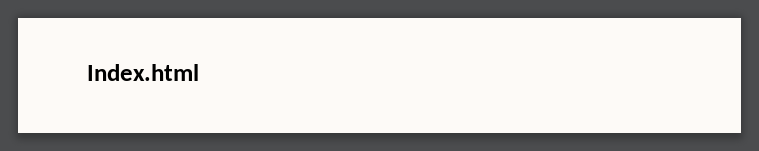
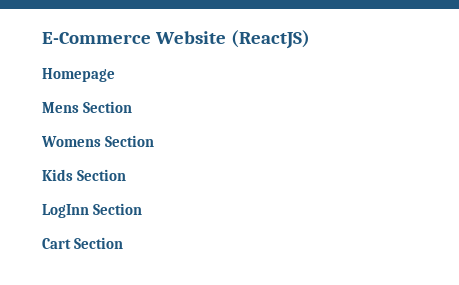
- Index.html
+ E-Commerce Website (ReactJS)
+ Homepage
+ Mens Section
+ Womens Section
+ Kids Section
+ LogInn Section
+ Cart Section

